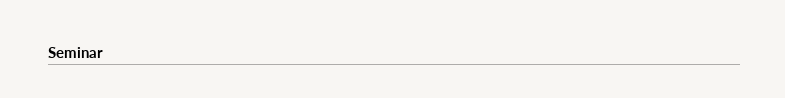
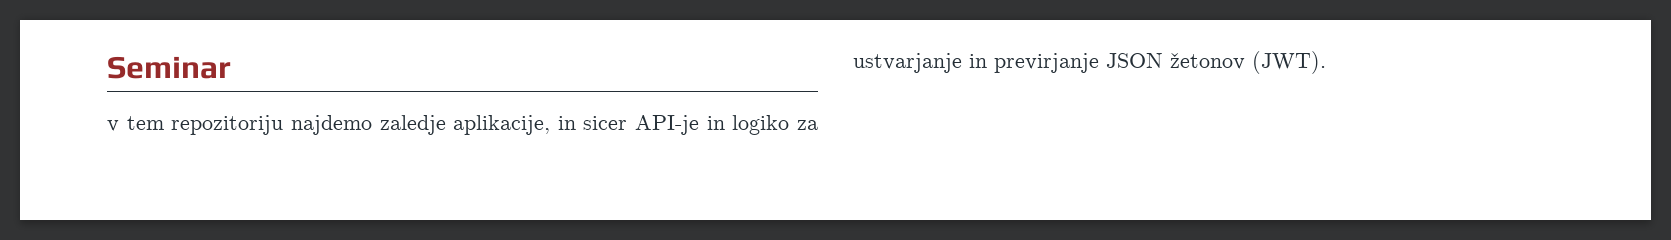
+ v tem repozitoriju najdemo zaledje aplikacije, in sicer API-je in logiko za ustvarjanje in previrjanje JSON žetonov (JWT).

